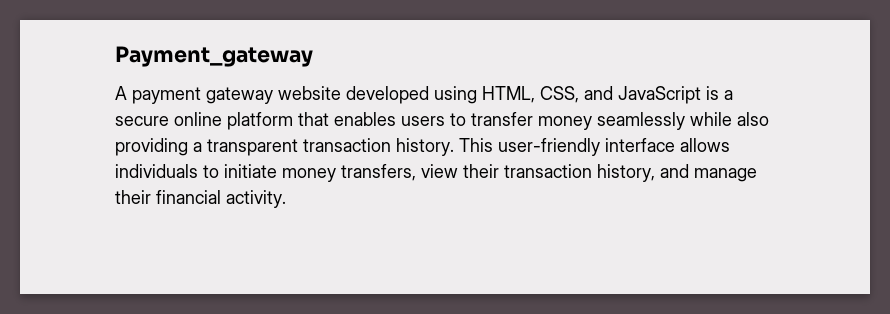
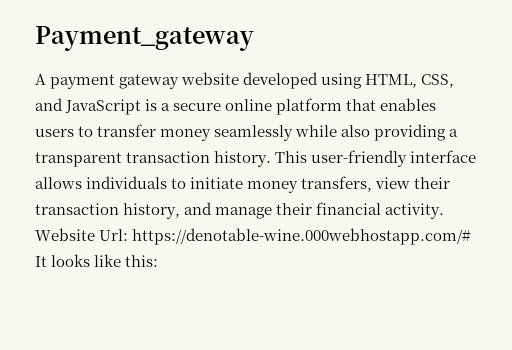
+ Website Url: https://denotable-wine.000webhostapp.com/# It looks like this:

